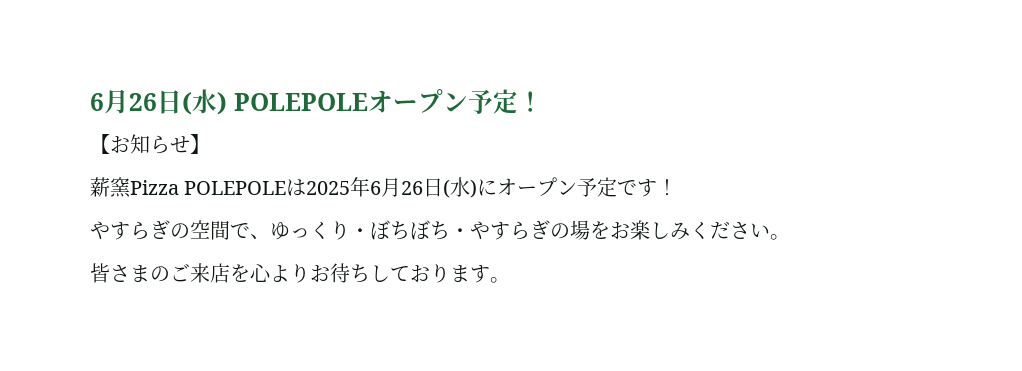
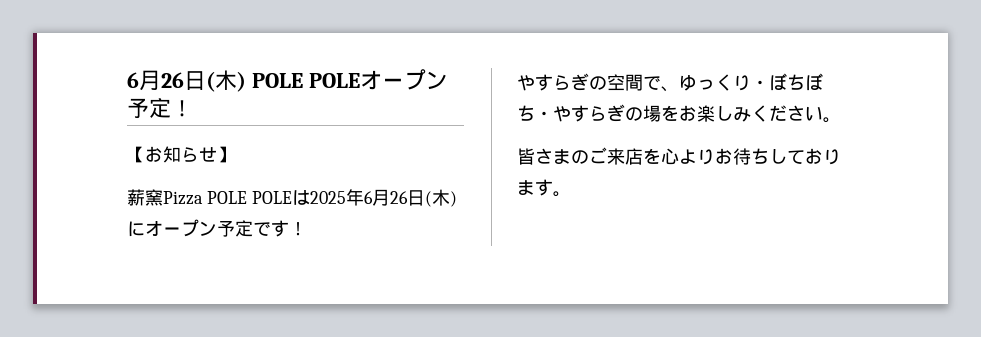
- 6月26日(水) POLEPOLEオープン予定！
+ 6月26日(木) POLE POLEオープン予定！
- 薪窯Pizza POLEPOLEは2025年6月26日(水)にオープン予定です！
+ 薪窯Pizza POLE POLEは2025年6月26日(木)にオープン予定です！

